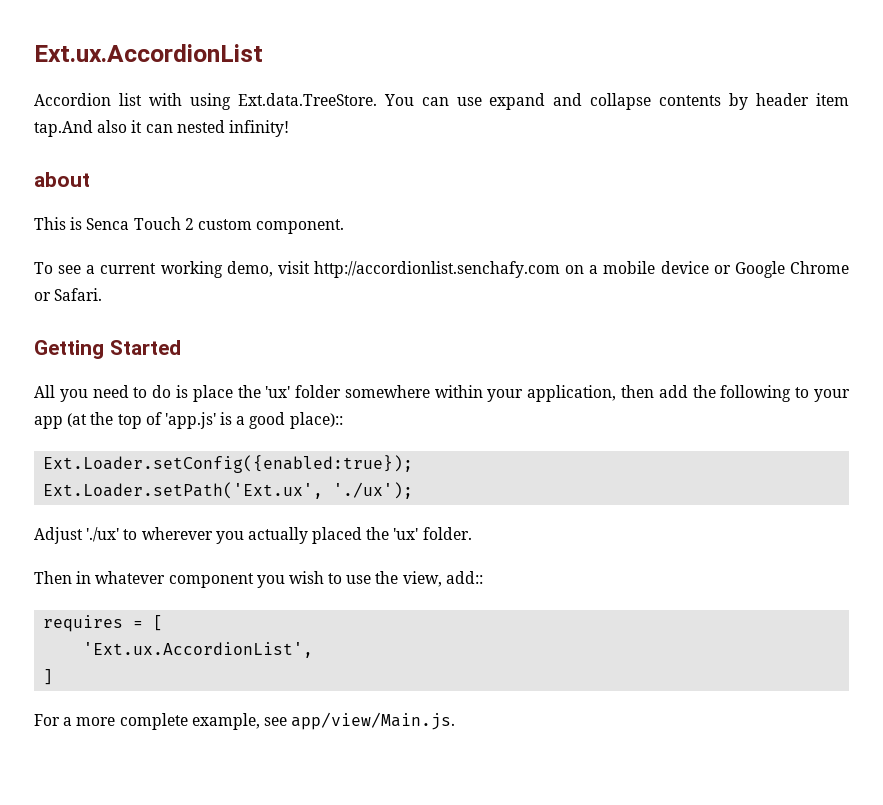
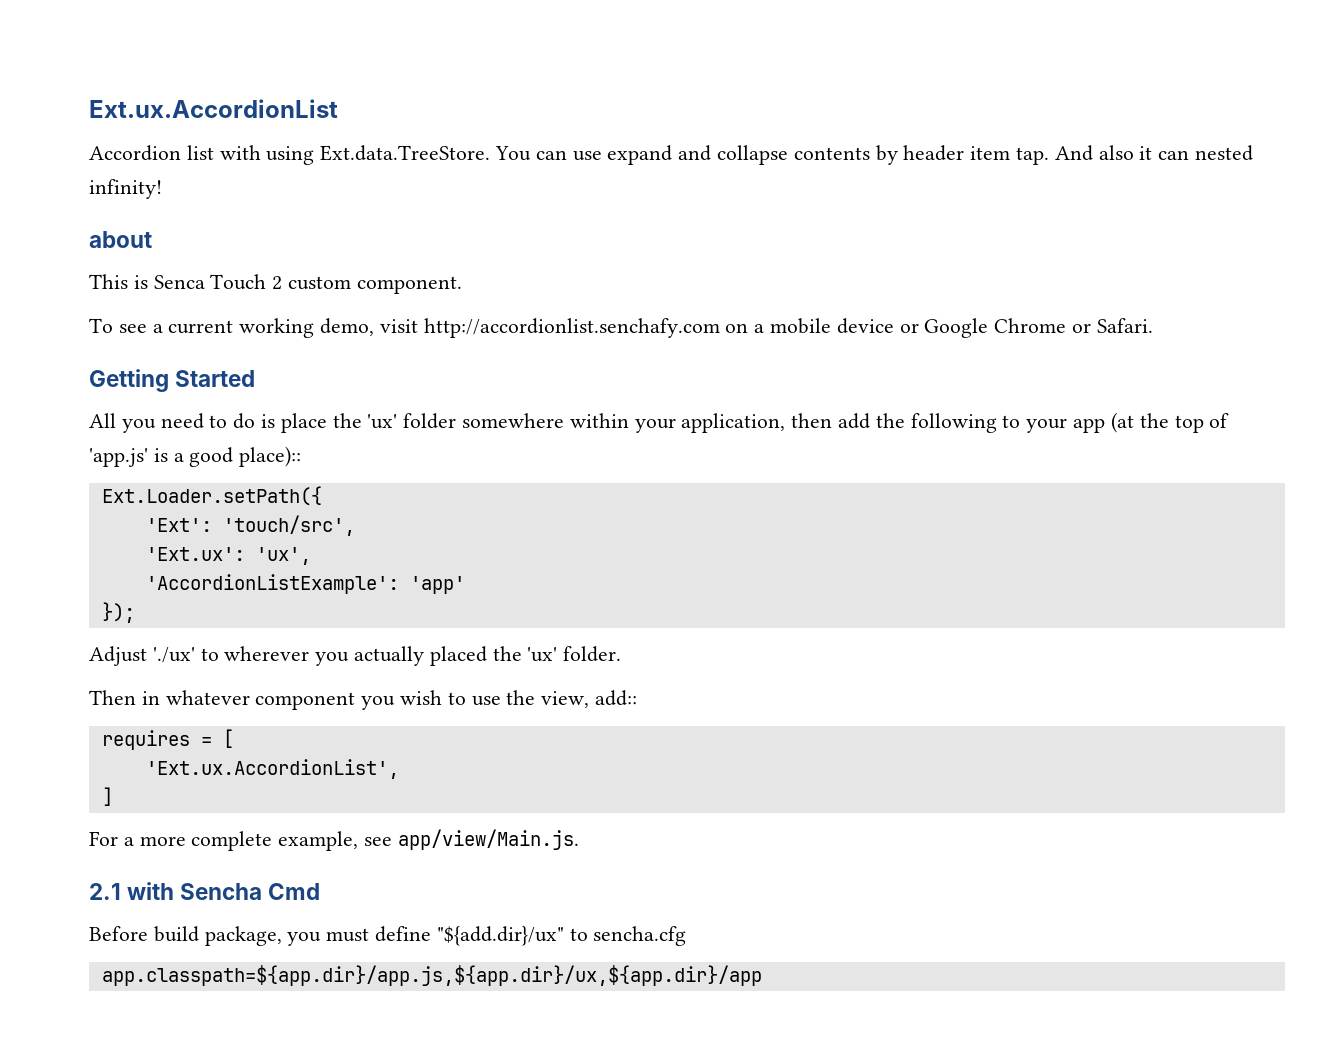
- Accordion list with using Ext.data.TreeStore. You can use expand and collapse contents by header item tap.And also it can nested infinity!
+ Accordion list with using Ext.data.TreeStore. You can use expand and collapse contents by header item tap. And also it can nested infinity!
- Ext.Loader.setConfig({enabled:true});
- Ext.Loader.setPath('Ext.ux', './ux');
+ Ext.Loader.setPath({
+ 'Ext': 'touch/src',
+ 'Ext.ux': 'ux',
+ 'AccordionListExample': 'app'
+ });
+ 2.1 with Sencha Cmd
+ Before build package, you must define "${add.dir}/ux" to sencha.cfg
+ app.classpath=${app.dir}/app.js,${app.dir}/ux,${app.dir}/app

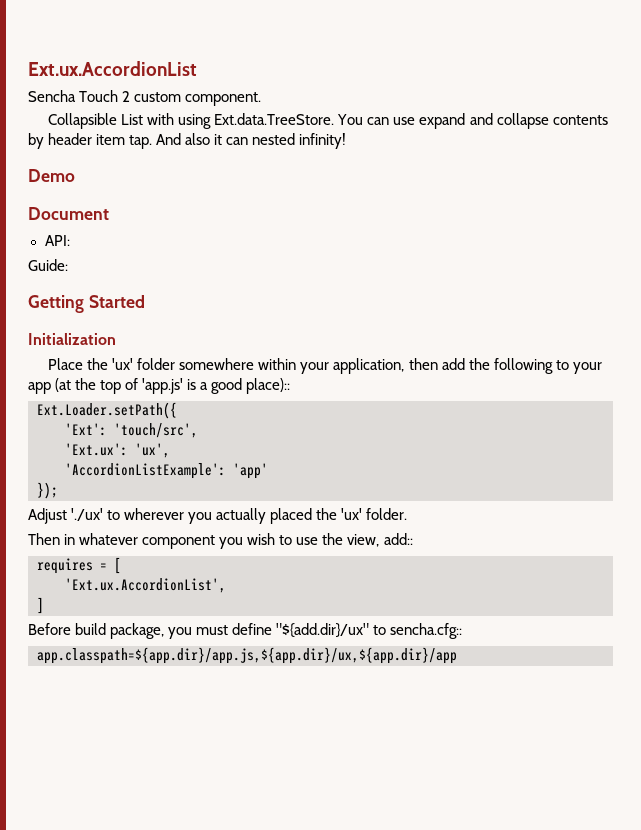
- Accordion list with using Ext.data.TreeStore. You can use expand and collapse contents by header item tap.
+ Sencha Touch 2 custom component.
+ Collapsible List with using Ext.data.TreeStore. You can use expand and collapse contents by header item tap.
- about
- This is Senca Touch 2 custom component.
- To see a current working demo, visit http://accordionlist.senchafy.com on a mobile device or Google Chrome or Safari.
+ Demo
+ Document
+ API:
+ Guide:
  Getting Started
- All you need to do is place the 'ux' folder somewhere within your application, then add the following to your app (at the top of 'app.js' is a good place)::
+ Initialization
+ Place the 'ux' folder somewhere within your application, then add the following to your app (at the top of 'app.js' is a good place)::
- For a more complete example, see app/view/Main.js.
- 2.1 with Sencha Cmd
- Before build package, you must define "${add.dir}/ux" to sencha.cfg
+ Before build package, you must define "${add.dir}/ux" to sencha.cfg::

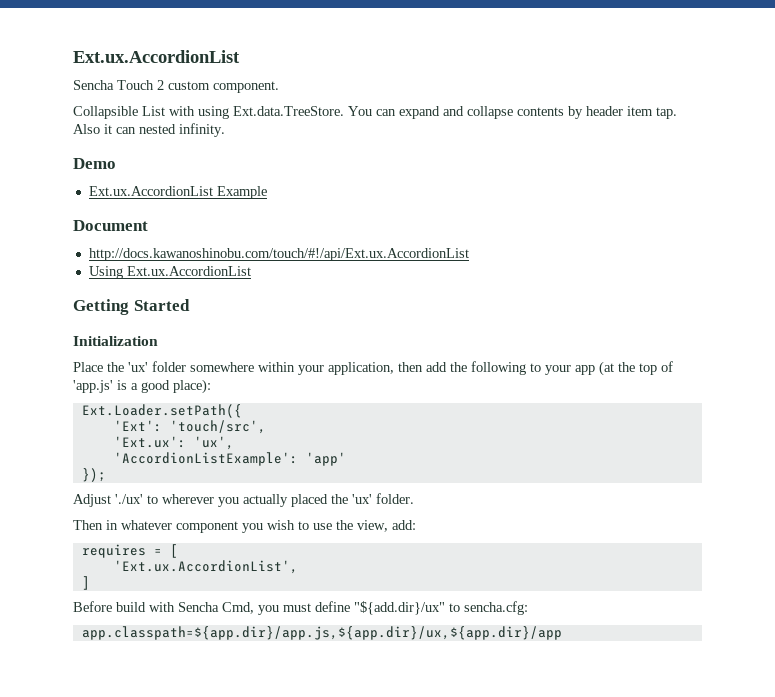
- Collapsible List with using Ext.data.TreeStore. You can use expand and collapse contents by header item tap.
+ Collapsible List with using Ext.data.TreeStore. You can expand and collapse contents by header item tap.
- And also it can nested infinity!
+ Also it can nested infinity.
+ Ext.ux.AccordionList Example
- API:
- Guide:
+ http://docs.kawanoshinobu.com/touch/#!/api/Ext.ux.AccordionList
+ Using Ext.ux.AccordionList
- Place the 'ux' folder somewhere within your application, then add the following to your app (at the top of 'app.js' is a good place)::
+ Place the 'ux' folder somewhere within your application, then add the following to your app (at the top of 'app.js' is a good place):
- Then in whatever component you wish to use the view, add::
+ Then in whatever component you wish to use the view, add:
- Before build package, you must define "${add.dir}/ux" to sencha.cfg::
+ Before build with Sencha Cmd, you must define "${add.dir}/ux" to sencha.cfg:

